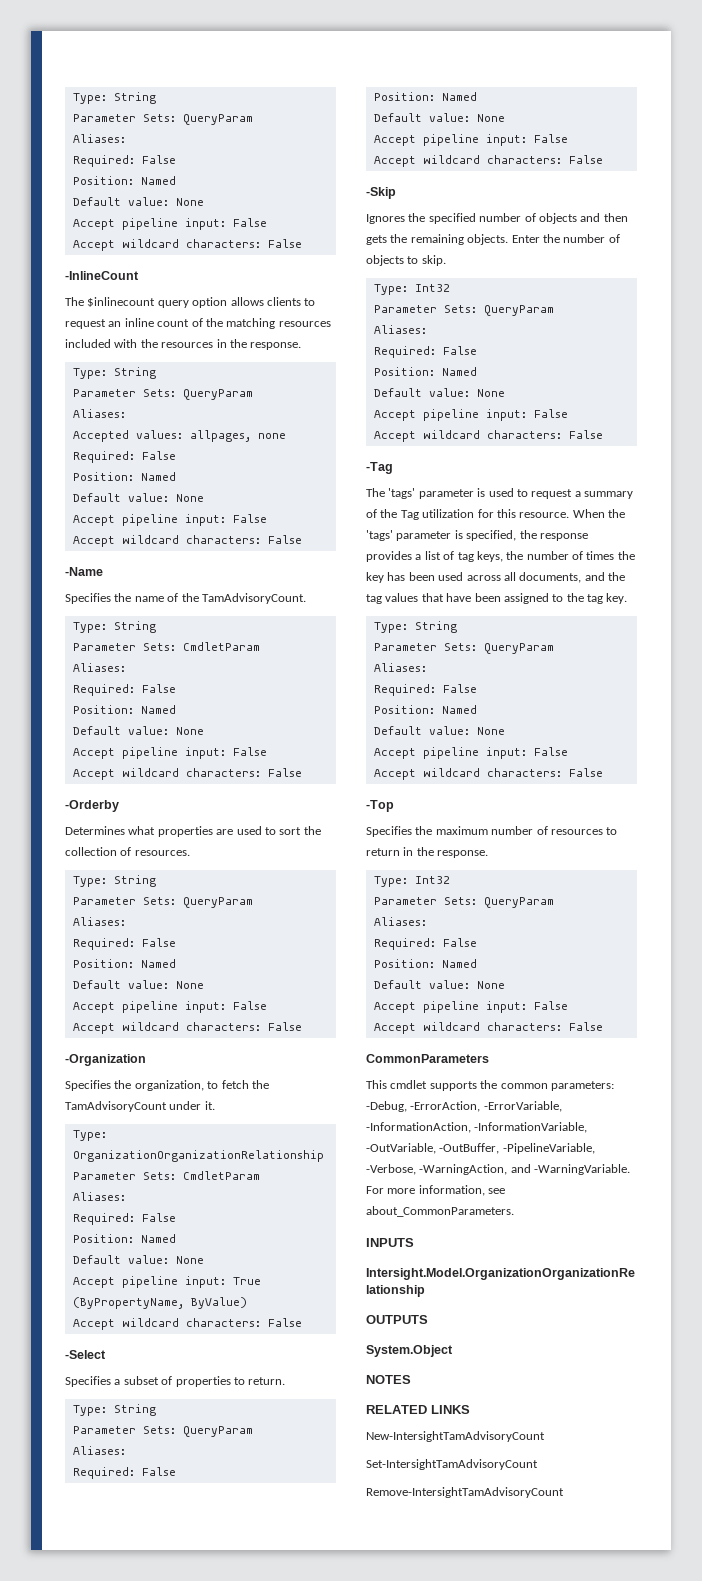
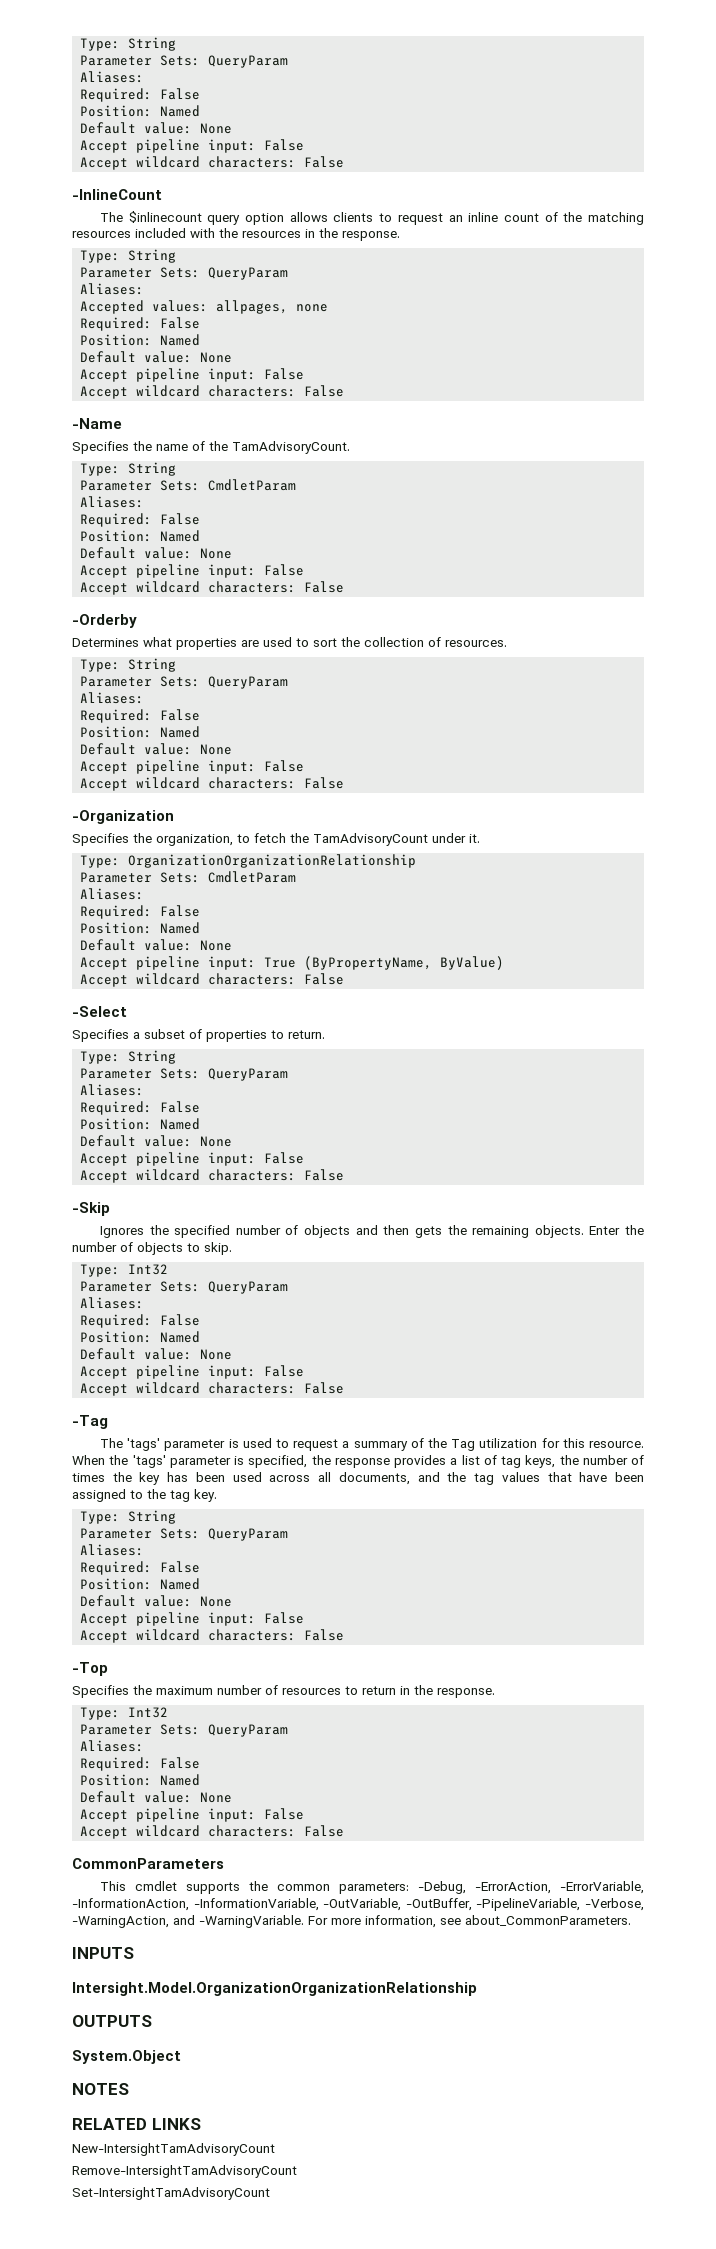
+ Remove-IntersightTamAdvisoryCount
- Remove-IntersightTamAdvisoryCount

